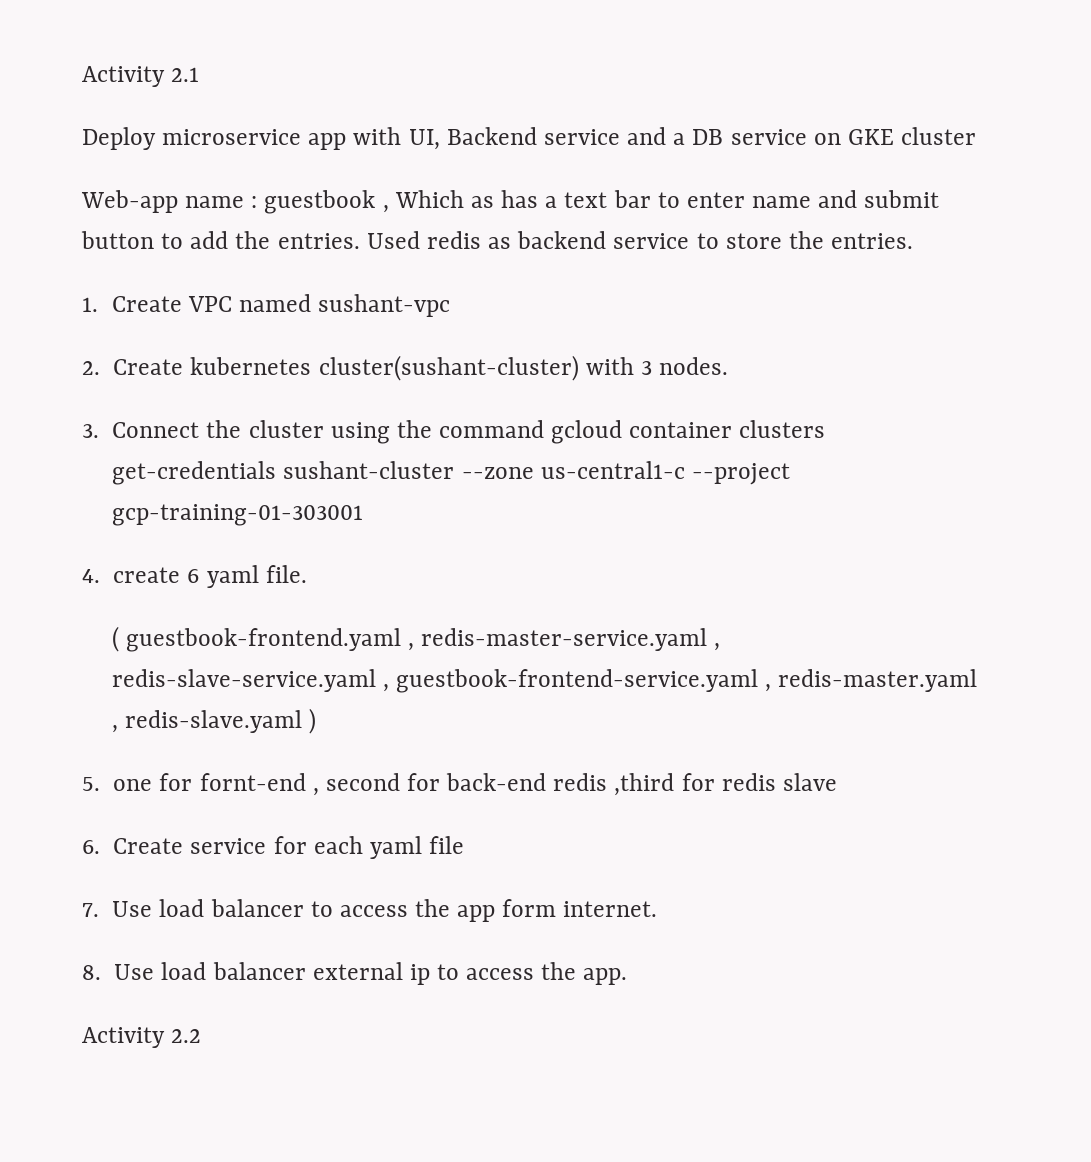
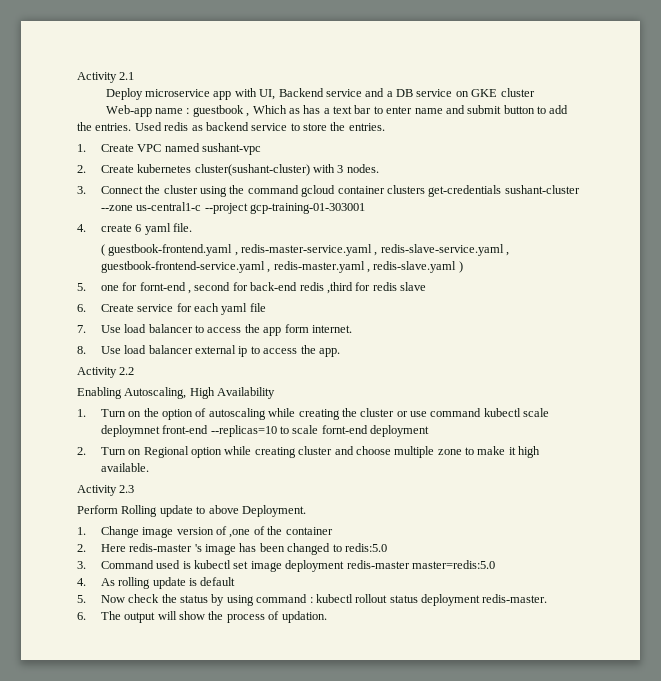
+ Enabling Autoscaling, High Availability
+ 1. Turn on the option of autoscaling while creating the cluster or use command kubectl scale deploymnet front-end --replicas=10 to scale fornt-end deployment
+ 2. Turn on Regional option while creating cluster and choose multiple zone to make it high available.
+ Activity 2.3
+ Perform Rolling update to above Deployment.
+ 1. Change image version of ,one of the container
+ 2. Here redis-master 's image has been changed to redis:5.0
+ 3. Command used is kubectl set image deployment redis-master master=redis:5.0
+ 4. As rolling update is default
+ 5. Now check the status by using command : kubectl rollout status deployment redis-master.
+ 6. The output will show the process of updation.

